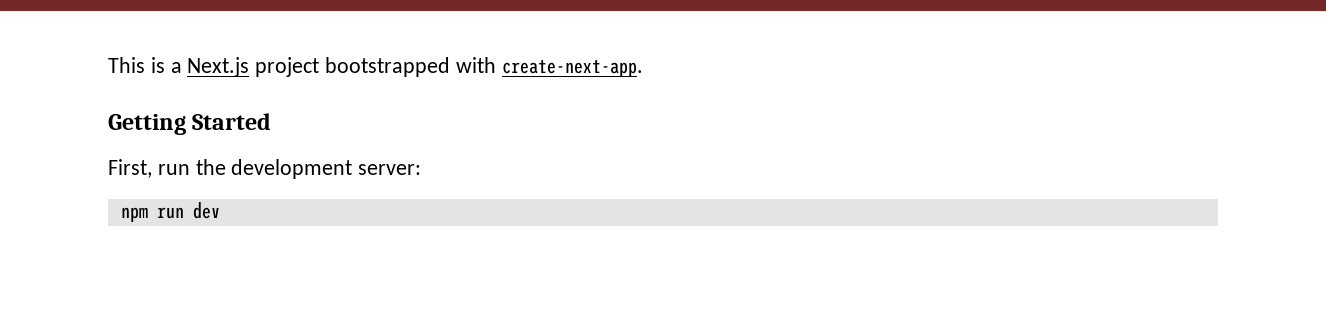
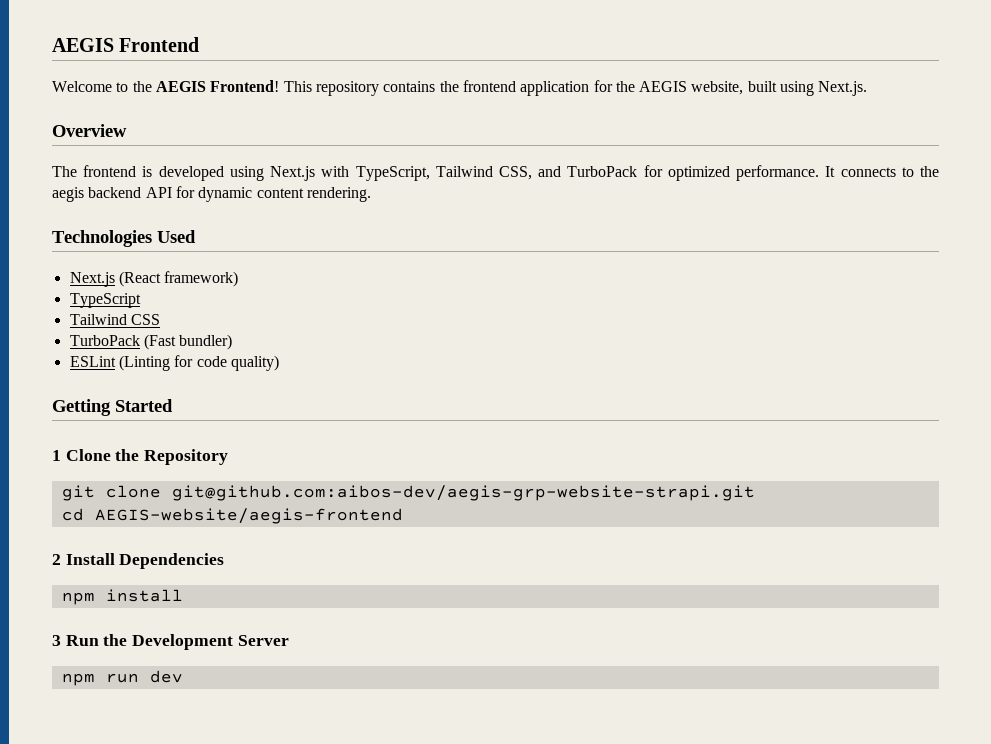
- This is a Next.js project bootstrapped with create-next-app.
+ AEGIS Frontend
+ Welcome to the AEGIS Frontend! This repository contains the frontend application for the AEGIS website, built using Next.js.
+ Overview
+ The frontend is developed using Next.js with TypeScript, Tailwind CSS, and TurboPack for optimized performance. It connects to the aegis backend API for dynamic content rendering.
+ Technologies Used
+ Next.js (React framework)
+ TypeScript
+ Tailwind CSS
+ TurboPack (Fast bundler)
+ ESLint (Linting for code quality)
  Getting Started
- First, run the development server:
+ 1 Clone the Repository
+ git clone git@github.com:aibos-dev/aegis-grp-website-strapi.git
+ cd AEGIS-website/aegis-frontend
+ 2 Install Dependencies
+ npm install
+ 3 Run the Development Server

